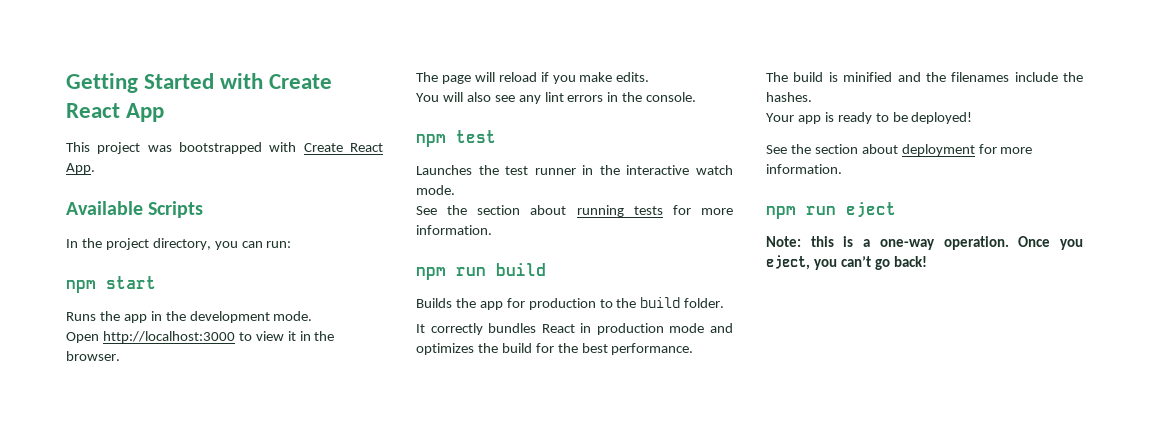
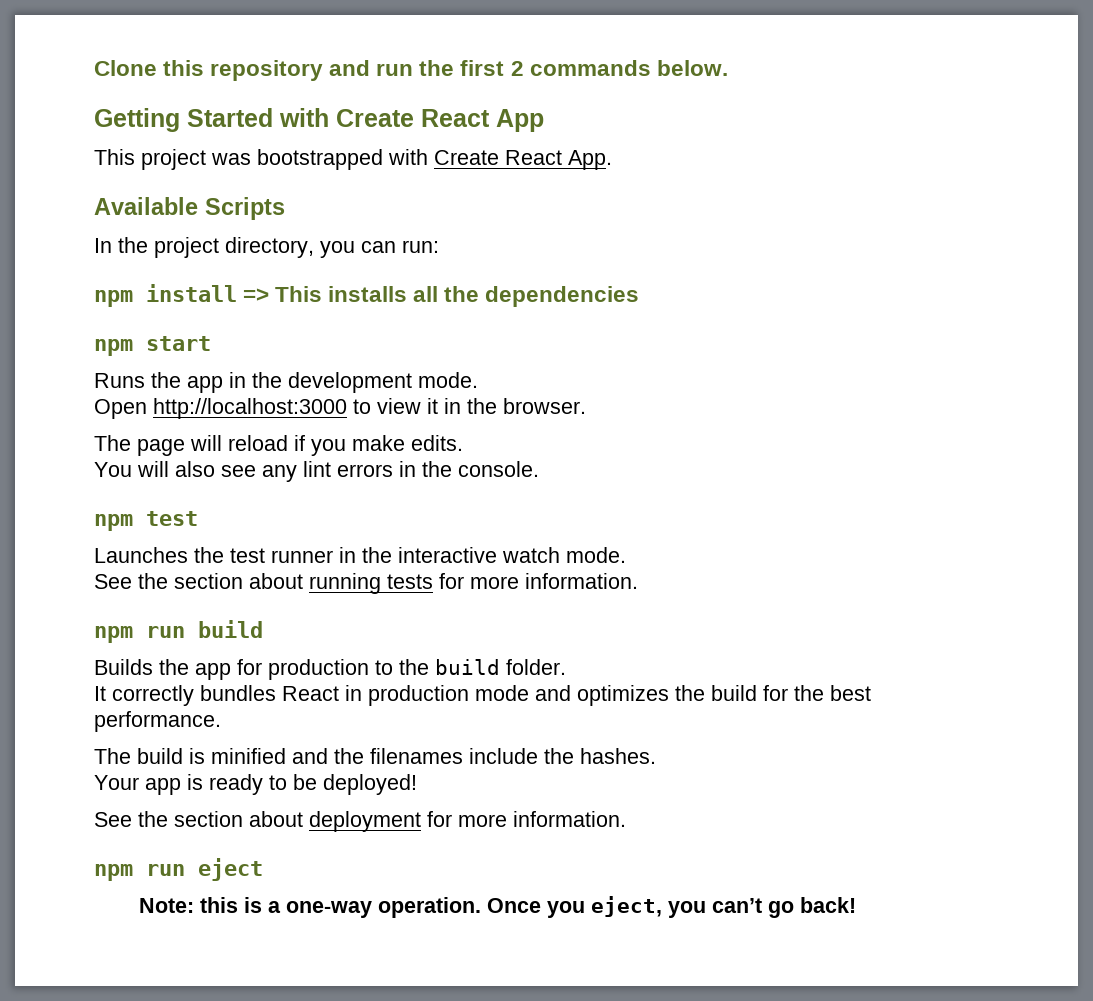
+ Clone this repository and run the first 2 commands below.
+ npm install => This installs all the dependencies

